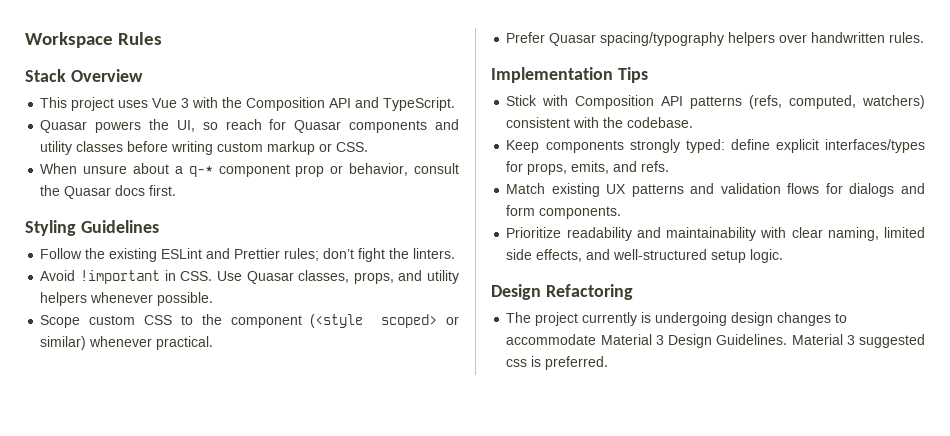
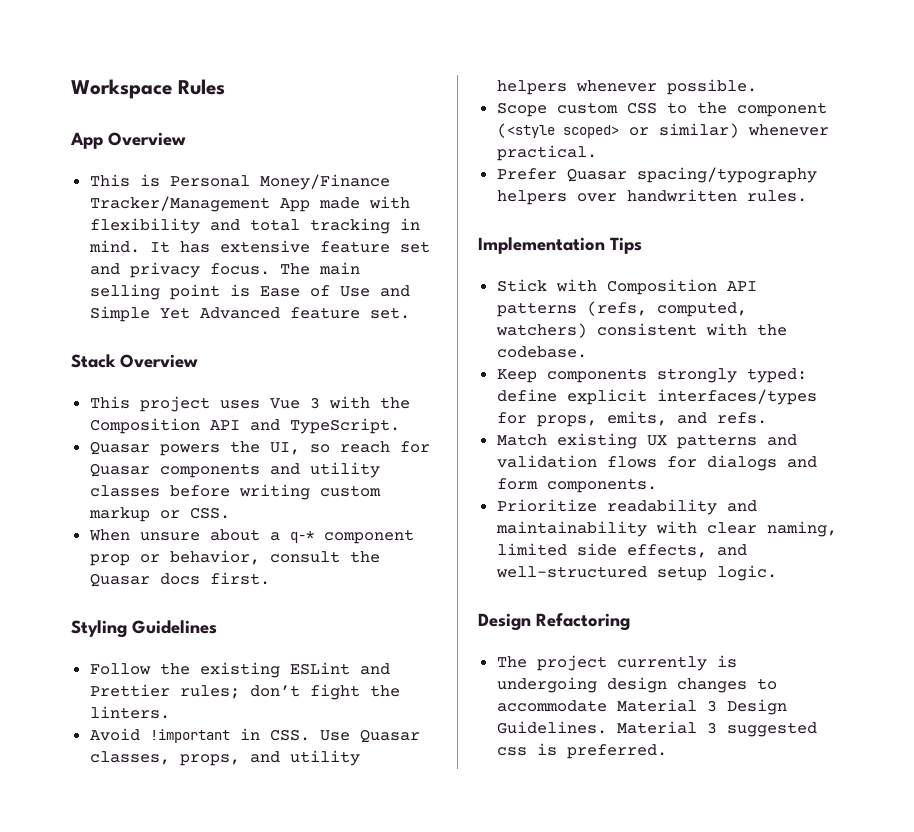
+ App Overview
+ This is Personal Money/Finance Tracker/Management App made with flexibility and total tracking in mind. It has extensive feature set and privacy focus. The main selling point is Ease of Use and Simple Yet Advanced feature set.

